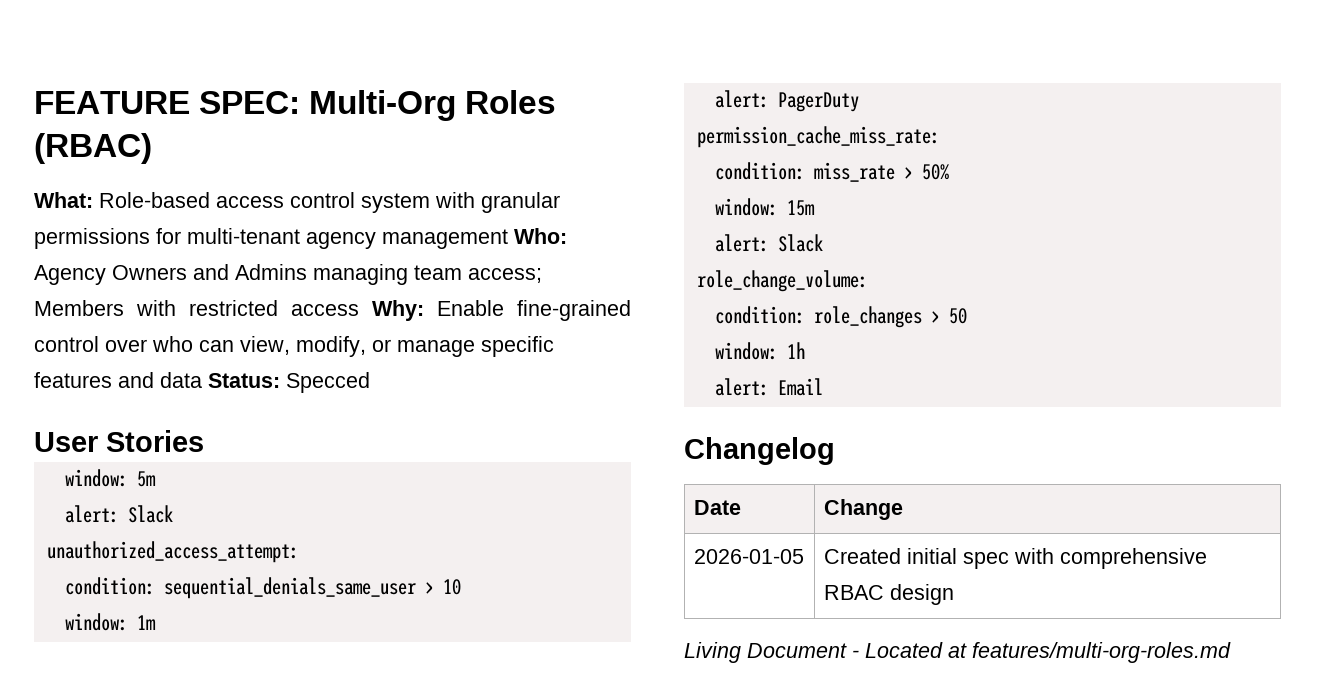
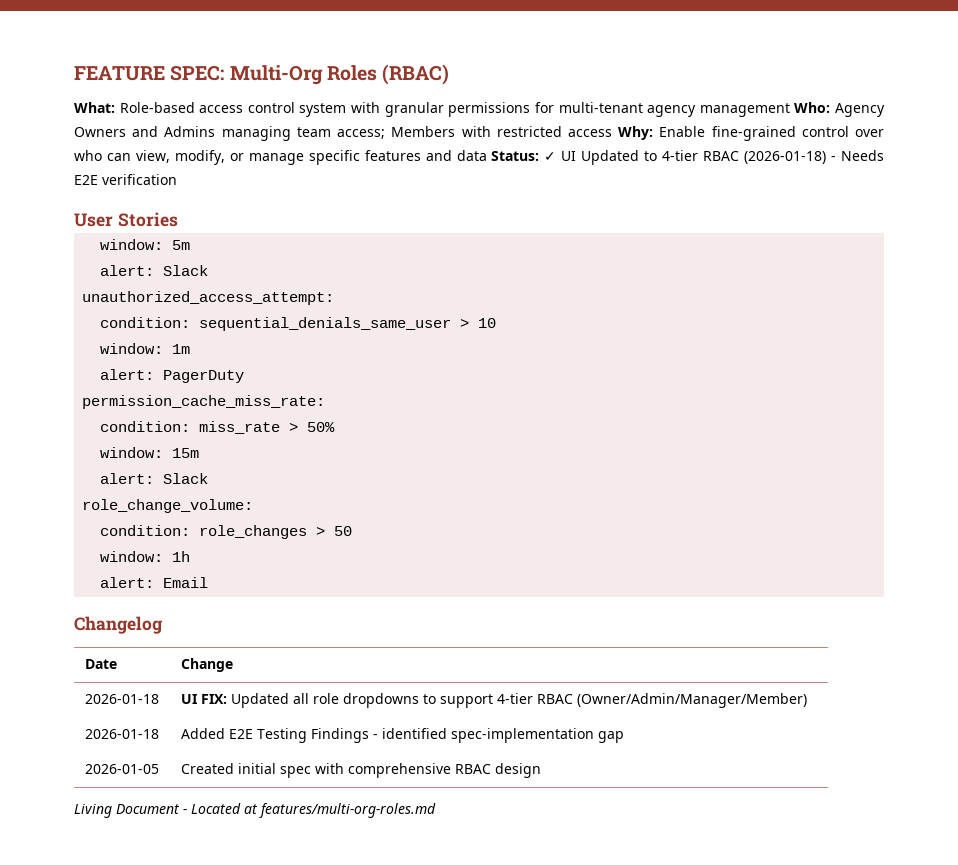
- What: Role-based access control system with granular permissions for multi-tenant agency management Who: Agency Owners and Admins managing team access; Members with restricted access Why: Enable fine-grained control over who can view, modify, or manage specific features and data Status: Specced
+ What: Role-based access control system with granular permissions for multi-tenant agency management Who: Agency Owners and Admins managing team access; Members with restricted access Why: Enable fine-grained control over who can view, modify, or manage specific features and data Status: ✓ UI Updated to 4-tier RBAC (2026-01-18) - Needs E2E verification
+ 2026-01-18 | UI FIX: Updated all role dropdowns to support 4-tier RBAC (Owner/Admin/Manager/Member)
+ 2026-01-18 | Added E2E Testing Findings - identified spec-implementation gap

